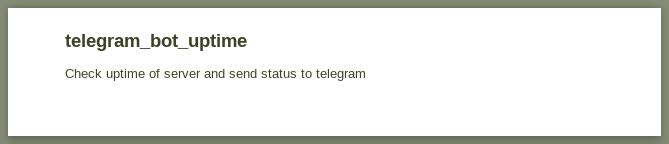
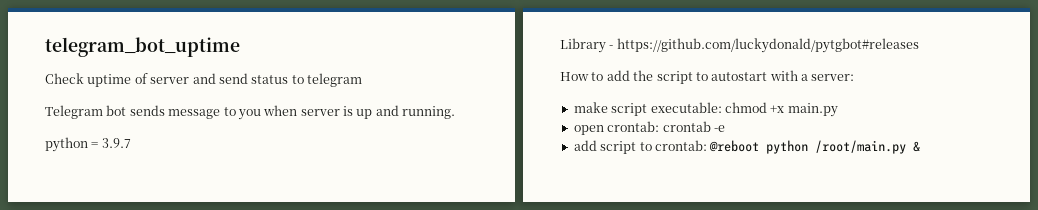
+ Telegram bot sends message to you when server is up and running.
+ python = 3.9.7
+ Library - https://github.com/luckydonald/pytgbot#releases
+ How to add the script to autostart with a server:
+ make script executable: chmod +x main.py
+ open crontab: crontab -e
+ add script to crontab: @reboot python /root/main.py &

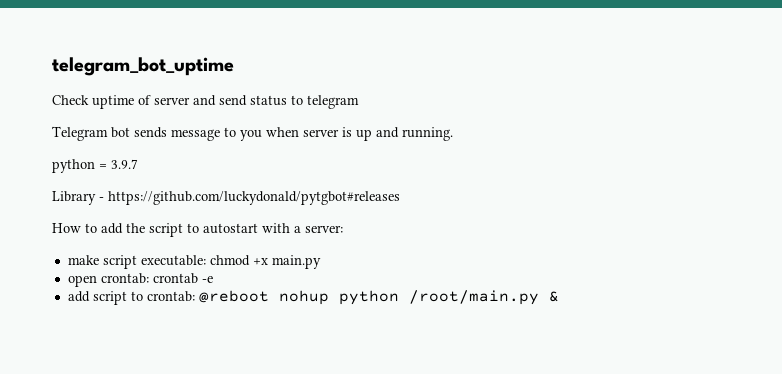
- add script to crontab: @reboot python /root/main.py &
+ add script to crontab: @reboot nohup python /root/main.py &

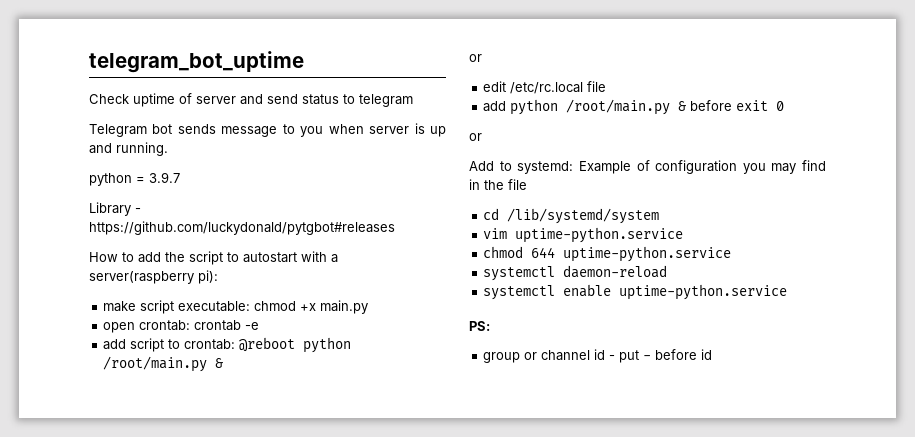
- How to add the script to autostart with a server:
+ How to add the script to autostart with a server(raspberry pi):
- add script to crontab: @reboot nohup python /root/main.py &
+ add script to crontab: @reboot python /root/main.py &
+ or
+ edit /etc/rc.local file
+ add python /root/main.py & before exit 0
+ or
+ Add to systemd: Example of configuration you may find in the file
+ cd /lib/systemd/system
+ vim uptime-python.service
+ chmod 644 uptime-python.service
+ systemctl daemon-reload
+ systemctl enable uptime-python.service
+ PS:
+ group or channel id - put - before id

